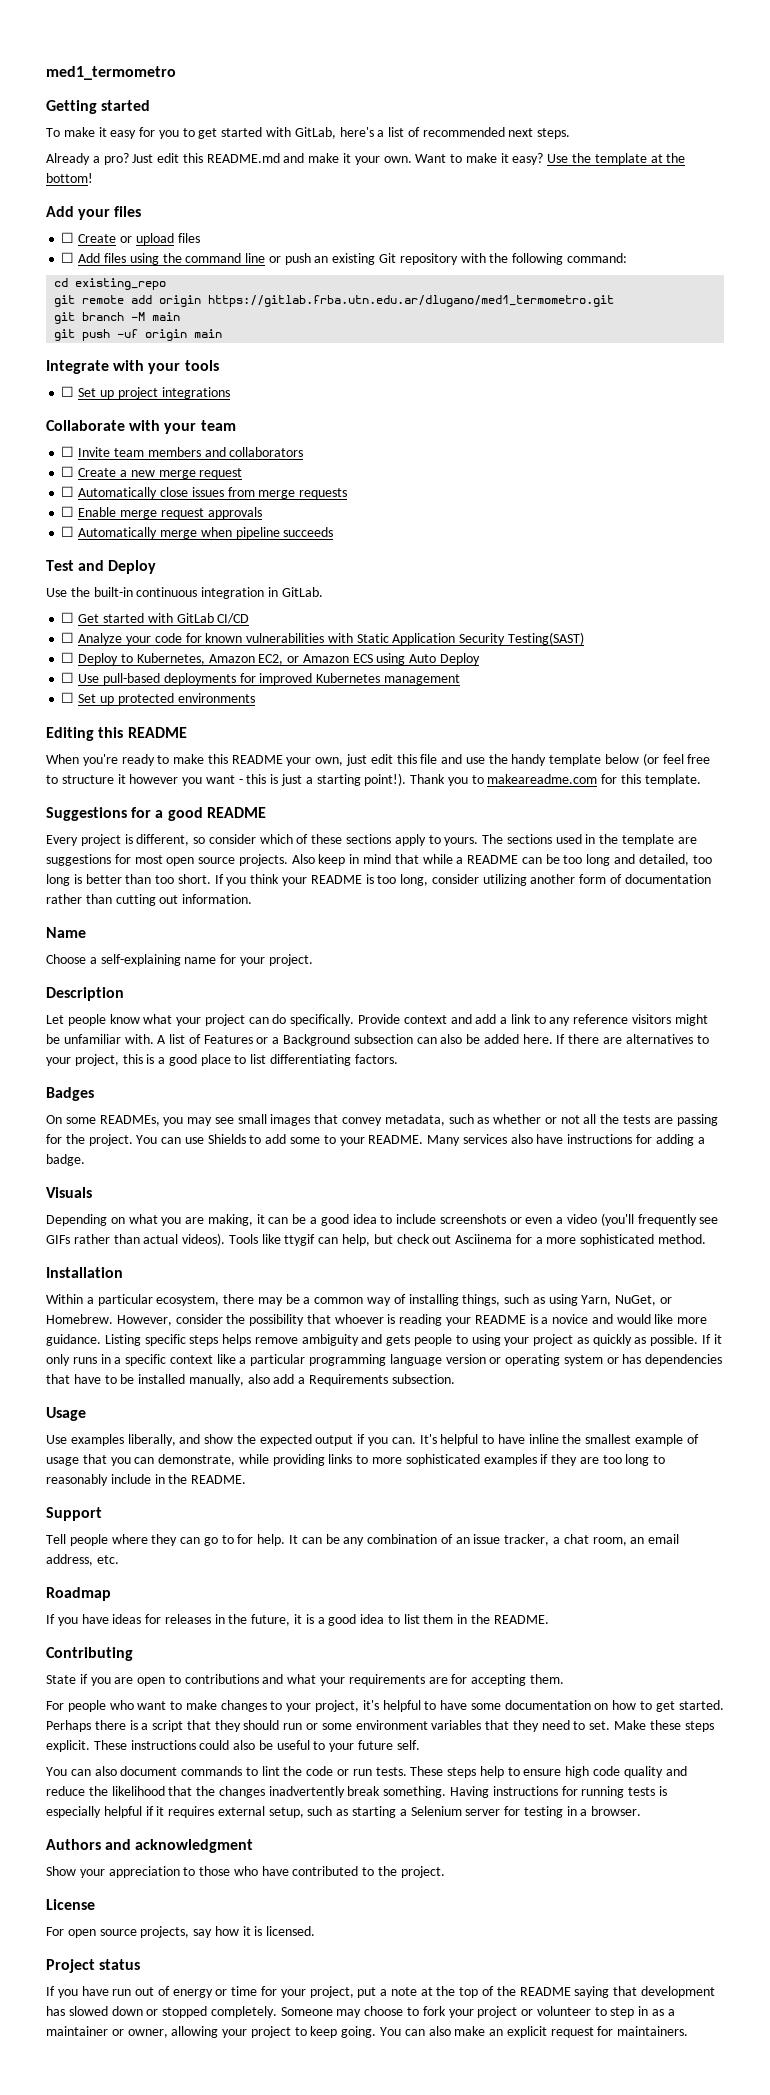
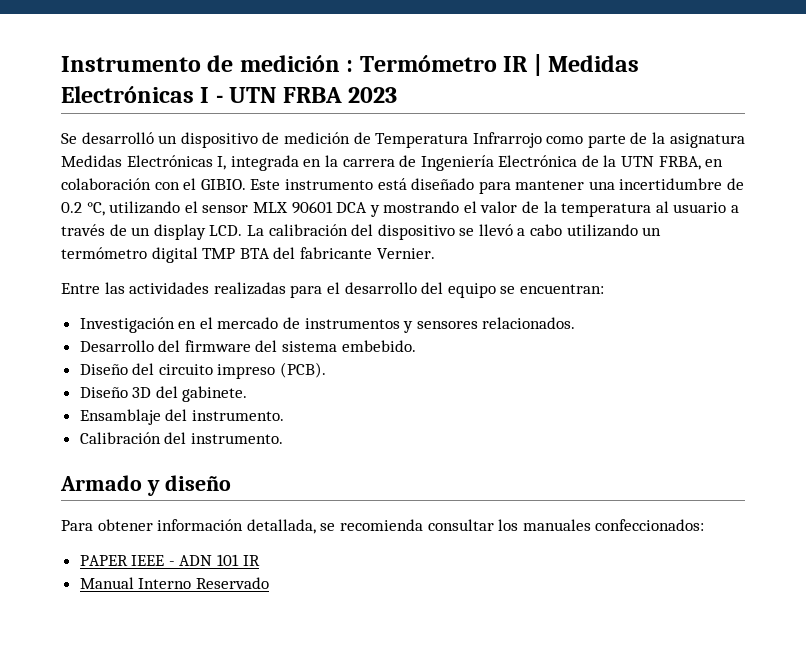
- med1_termometro
- Getting started
- To make it easy for you to get started with GitLab, here's a list of recommended next steps.
- Already a pro? Just edit this README.md and make it your own. Want to make it easy? Use the template at the bottom!
- Add your files
- ☐ Create or upload files
- ☐ Add files using the command line or push an existing Git repository with the following command:
- cd existing_repo
- git remote add origin https://gitlab.frba.utn.edu.ar/dlugano/med1_termometro.git
- git branch -M main
- git push -uf origin main
- Integrate with your tools
- ☐ Set up project integrations
- Collaborate with your team
- ☐ Invite team members and collaborators
- ☐ Create a new merge request
- ☐ Automatically close issues from merge requests
- ☐ Enable merge request approvals
- ☐ Automatically merge when pipeline succeeds
- Test and Deploy
- Use the built-in continuous integration in GitLab.
- ☐ Get started with GitLab CI/CD
- ☐ Analyze your code for known vulnerabilities with Static Application Security Testing(SAST)
- ☐ Deploy to Kubernetes, Amazon EC2, or Amazon ECS using Auto Deploy
- ☐ Use pull-based deployments for improved Kubernetes management
- ☐ Set up protected environments
- Editing this README
- When you're ready to make this README your own, just edit this file and use the handy template below (or feel free to structure it however you want - this is just a starting point!). Thank you to makeareadme.com for this template.
- Suggestions for a good README
- Every project is different, so consider which of these sections apply to yours. The sections used in the template are suggestions for most open source projects. Also keep in mind that while a README can be too long and detailed, too long is better than too short. If you think your README is too long, consider utilizing another form of documentation rather than cutting out information.
- Name
- Choose a self-explaining name for your project.
- Description
- Let people know what your project can do specifically. Provide context and add a link to any reference visitors might be unfamiliar with. A list of Features or a Background subsection can also be added here. If there are alternatives to your project, this is a good place to list differentiating factors.
- Badges
- On some READMEs, you may see small images that convey metadata, such as whether or not all the tests are passing for the project. You can use Shields to add some to your README. Many services also have instructions for adding a badge.
- Visuals
- Depending on what you are making, it can be a good idea to include screenshots or even a video (you'll frequently see GIFs rather than actual videos). Tools like ttygif can help, but check out Asciinema for a more sophisticated method.
- Installation
- Within a particular ecosystem, there may be a common way of installing things, such as using Yarn, NuGet, or Homebrew. However, consider the possibility that whoever is reading your README is a novice and would like more guidance. Listing specific steps helps remove ambiguity and gets people to using your project as quickly as possible. If it only runs in a specific context like a particular programming language version or operating system or has dependencies that have to be installed manually, also add a Requirements subsection.
- Usage
- Use examples liberally, and show the expected output if you can. It's helpful to have inline the smallest example of usage that you can demonstrate, while providing links to more sophisticated examples if they are too long to reasonably include in the README.
- Support
- Tell people where they can go to for help. It can be any combination of an issue tracker, a chat room, an email address, etc.
- Roadmap
- If you have ideas for releases in the future, it is a good idea to list them in the README.
- Contributing
- State if you are open to contributions and what your requirements are for accepting them.
- For people who want to make changes to your project, it's helpful to have some documentation on how to get started. Perhaps there is a script that they should run or some environment variables that they need to set. Make these steps explicit. These instructions could also be useful to your future self.
- You can also document commands to lint the code or run tests. These steps help to ensure high code quality and reduce the likelihood that the changes inadvertently break something. Having instructions for running tests is especially helpful if it requires external setup, such as starting a Selenium server for testing in a browser.
- Authors and acknowledgment
- Show your appreciation to those who have contributed to the project.
- License
- For open source projects, say how it is licensed.
- Project status
- If you have run out of energy or time for your project, put a note at the top of the README saying that development has slowed down or stopped completely. Someone may choose to fork your project or volunteer to step in as a maintainer or owner, allowing your project to keep going. You can also make an explicit request for maintainers.
+ Instrumento de medición : Termómetro IR | Medidas Electrónicas I - UTN FRBA 2023
+ Se desarrolló un dispositivo de medición de Temperatura Infrarrojo como parte de la asignatura Medidas Electrónicas I, integrada en la carrera de Ingeniería Electrónica de la UTN FRBA, en colaboración con el GIBIO. Este instrumento está diseñado para mantener una incertidumbre de 0.2 °C, utilizando el sensor MLX 90601 DCA y mostrando el valor de la temperatura al usuario a través de un display LCD. La calibración del dispositivo se llevó a cabo utilizando un termómetro digital TMP BTA del fabricante Vernier.
+ Entre las actividades realizadas para el desarrollo del equipo se encuentran:
+ Investigación en el mercado de instrumentos y sensores relacionados.
+ Desarrollo del firmware del sistema embebido.
+ Diseño del circuito impreso (PCB).
+ Diseño 3D del gabinete.
+ Ensamblaje del instrumento.
+ Calibración del instrumento.
+ Armado y diseño
+ Para obtener información detallada, se recomienda consultar los manuales confeccionados:
+ PAPER IEEE - ADN 101 IR
+ Manual Interno Reservado

